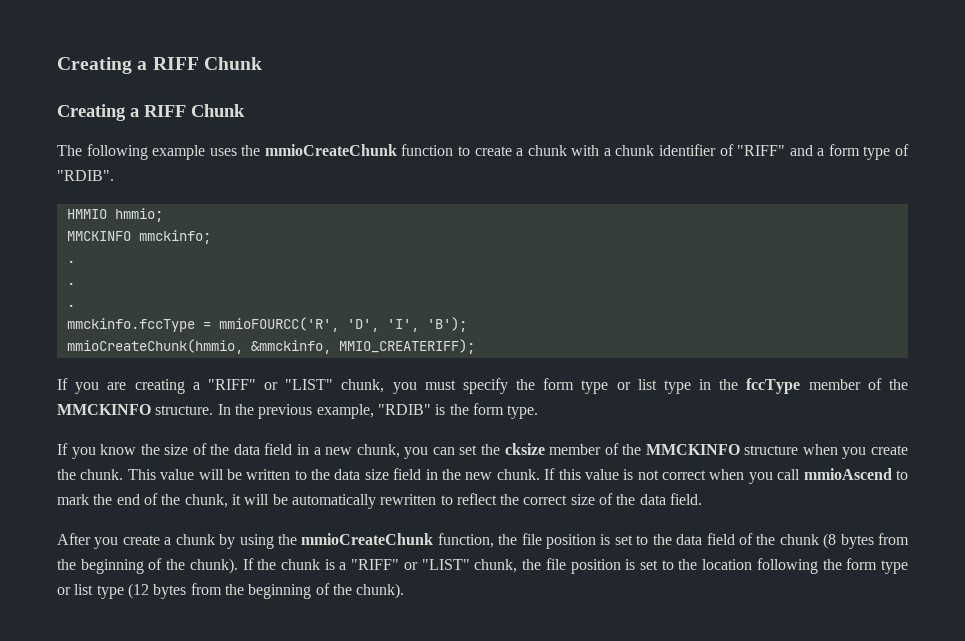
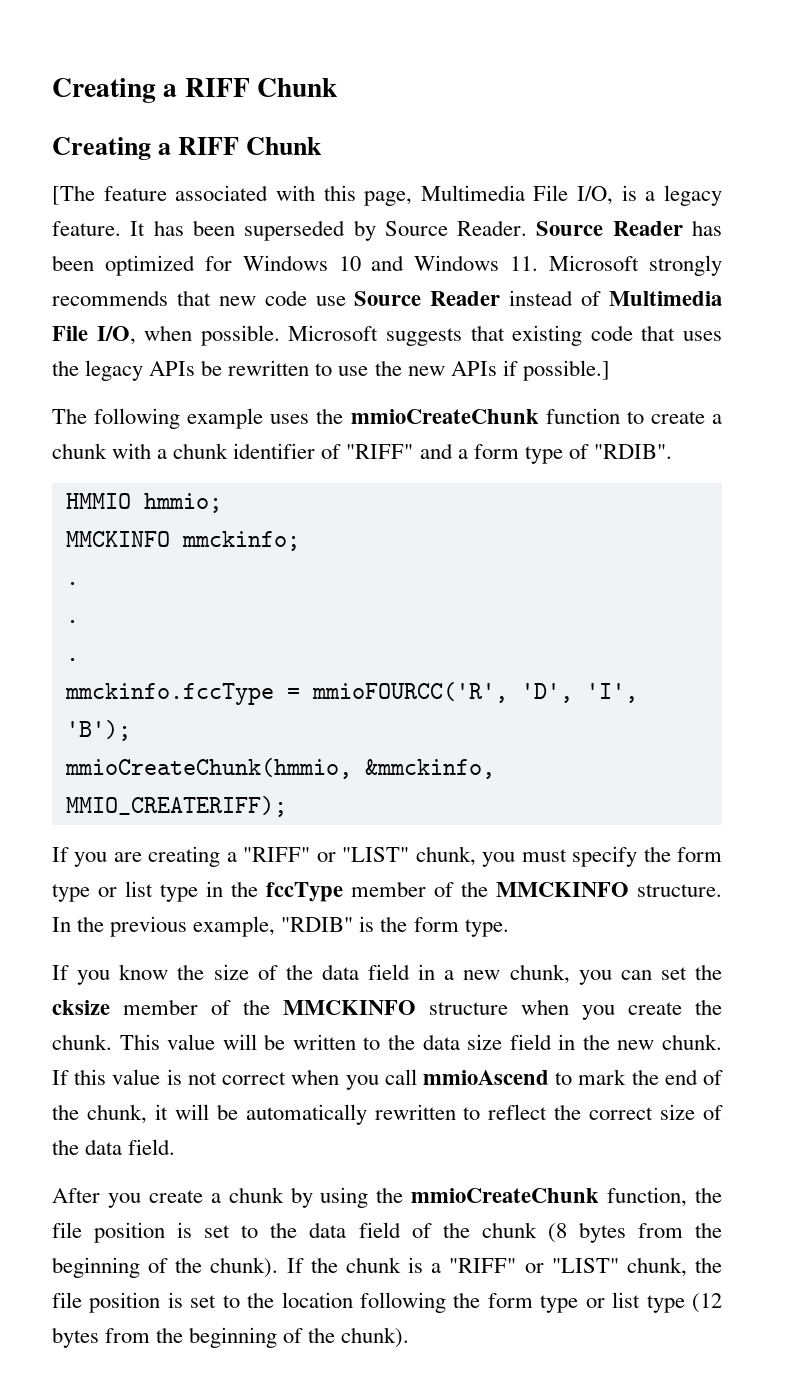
+ [The feature associated with this page, Multimedia File I/O, is a legacy feature. It has been superseded by Source Reader. Source Reader has been optimized for Windows 10 and Windows 11. Microsoft strongly recommends that new code use Source Reader instead of Multimedia File I/O, when possible. Microsoft suggests that existing code that uses the legacy APIs be rewritten to use the new APIs if possible.]

